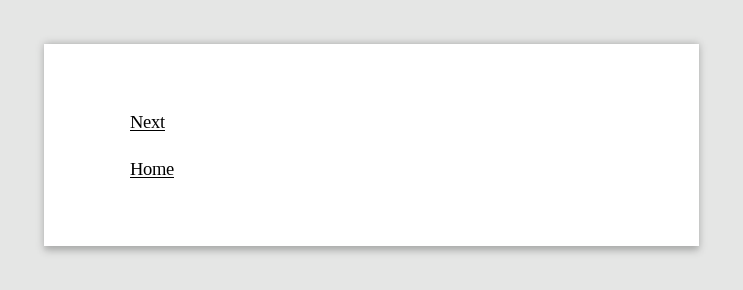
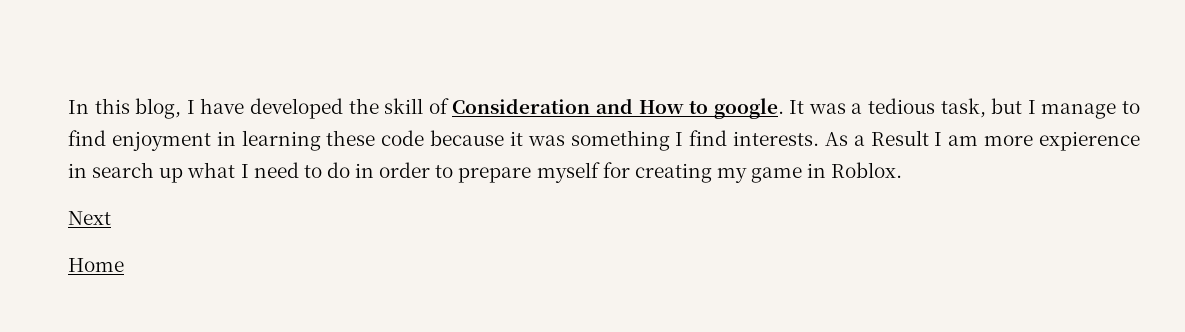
+ In this blog, I have developed the skill of Consideration and How to google. It was a tedious task, but I manage to find enjoyment in learning these code because it was something I find interests. As a Result I am more expierence in search up what I need to do in order to prepare myself for creating my game in Roblox.

